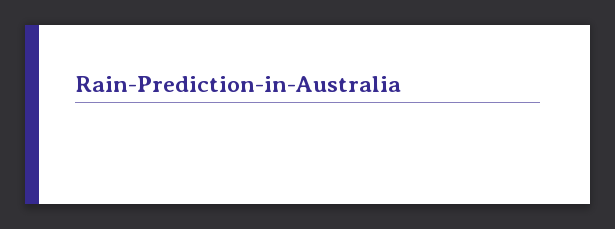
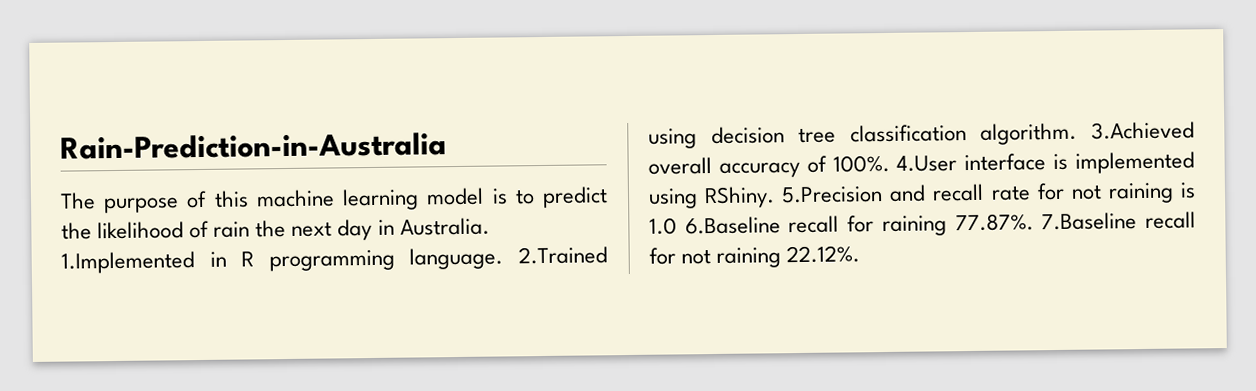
+ The purpose of this machine learning model is to predict the likelihood of rain the next day in Australia. 1.Implemented in R programming language. 2.Trained using decision tree classification algorithm. 3.Achieved overall accuracy of 100%. 4.User interface is implemented using RShiny. 5.Precision and recall rate for not raining is 1.0 6.Baseline recall for raining 77.87%. 7.Baseline recall for not raining 22.12%.

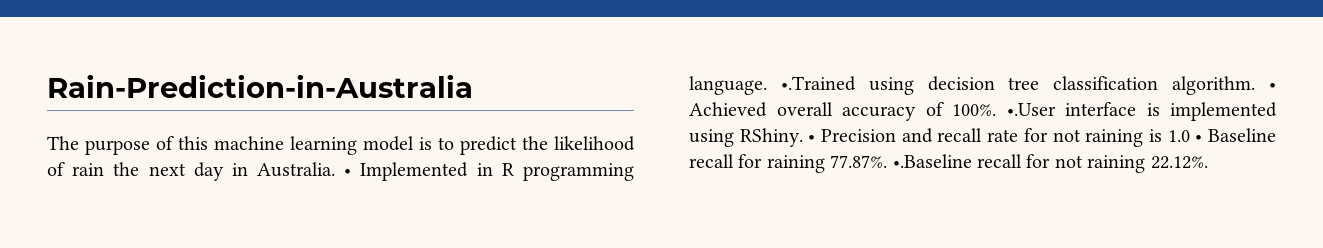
- 1.Implemented in R programming language.
+ • Implemented in R programming language.
- 2.Trained using decision tree classification algorithm.
+ •.Trained using decision tree classification algorithm.
- 3.Achieved overall accuracy of 100%.
+ • Achieved overall accuracy of 100%.
- 4.User interface is implemented using RShiny.
+ •.User interface is implemented using RShiny.
- 5.Precision and recall rate for not raining is 1.0 6.Baseline recall for raining 77.87%. 7.Baseline recall for not raining 22.12%.
+ • Precision and recall rate for not raining is 1.0 • Baseline recall for raining 77.87%. •.Baseline recall for not raining 22.12%.

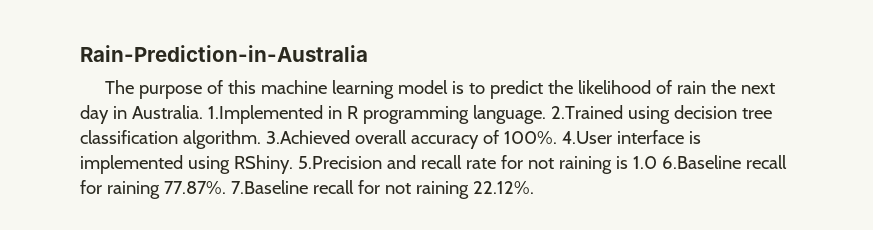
- • Implemented in R programming language.
+ 1.Implemented in R programming language.
- •.Trained using decision tree classification algorithm.
+ 2.Trained using decision tree classification algorithm.
- • Achieved overall accuracy of 100%.
+ 3.Achieved overall accuracy of 100%.
- •.User interface is implemented using RShiny.
+ 4.User interface is implemented using RShiny.
- • Precision and recall rate for not raining is 1.0 • Baseline recall for raining 77.87%. •.Baseline recall for not raining 22.12%.
+ 5.Precision and recall rate for not raining is 1.0 6.Baseline recall for raining 77.87%. 7.Baseline recall for not raining 22.12%.

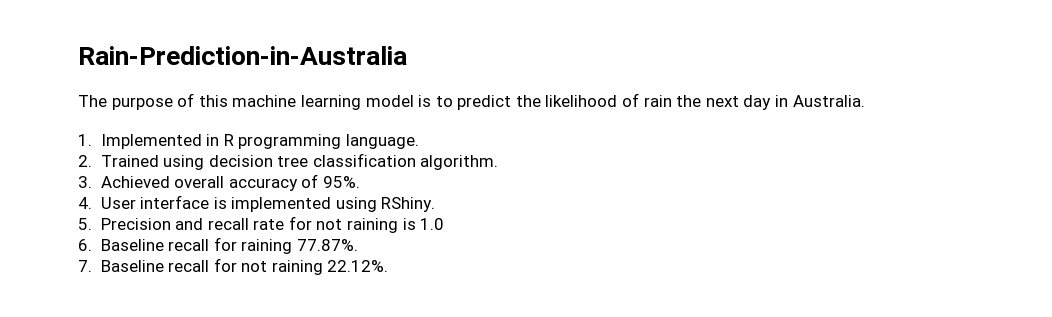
- The purpose of this machine learning model is to predict the likelihood of rain the next day in Australia. 1.Implemented in R programming language. 2.Trained using decision tree classification algorithm. 3.Achieved overall accuracy of 100%. 4.User interface is implemented using RShiny. 5.Precision and recall rate for not raining is 1.0 6.Baseline recall for raining 77.87%. 7.Baseline recall for not raining 22.12%.
+ The purpose of this machine learning model is to predict the likelihood of rain the next day in Australia.
+ 1. Implemented in R programming language.
+ 2. Trained using decision tree classification algorithm.
+ 3. Achieved overall accuracy of 95%.
+ 4. User interface is implemented using RShiny.
+ 5. Precision and recall rate for not raining is 1.0
+ 6. Baseline recall for raining 77.87%.
+ 7. Baseline recall for not raining 22.12%.

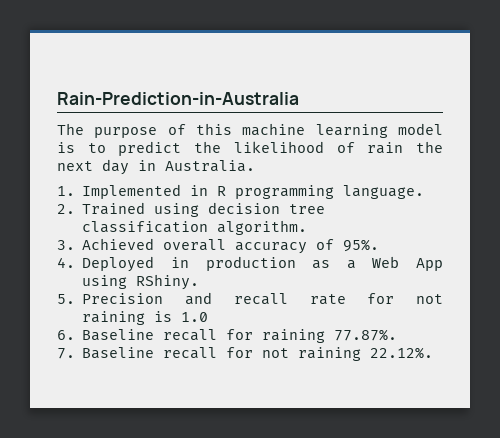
- 4. User interface is implemented using RShiny.
+ 4. Deployed in production as a Web App using RShiny.

